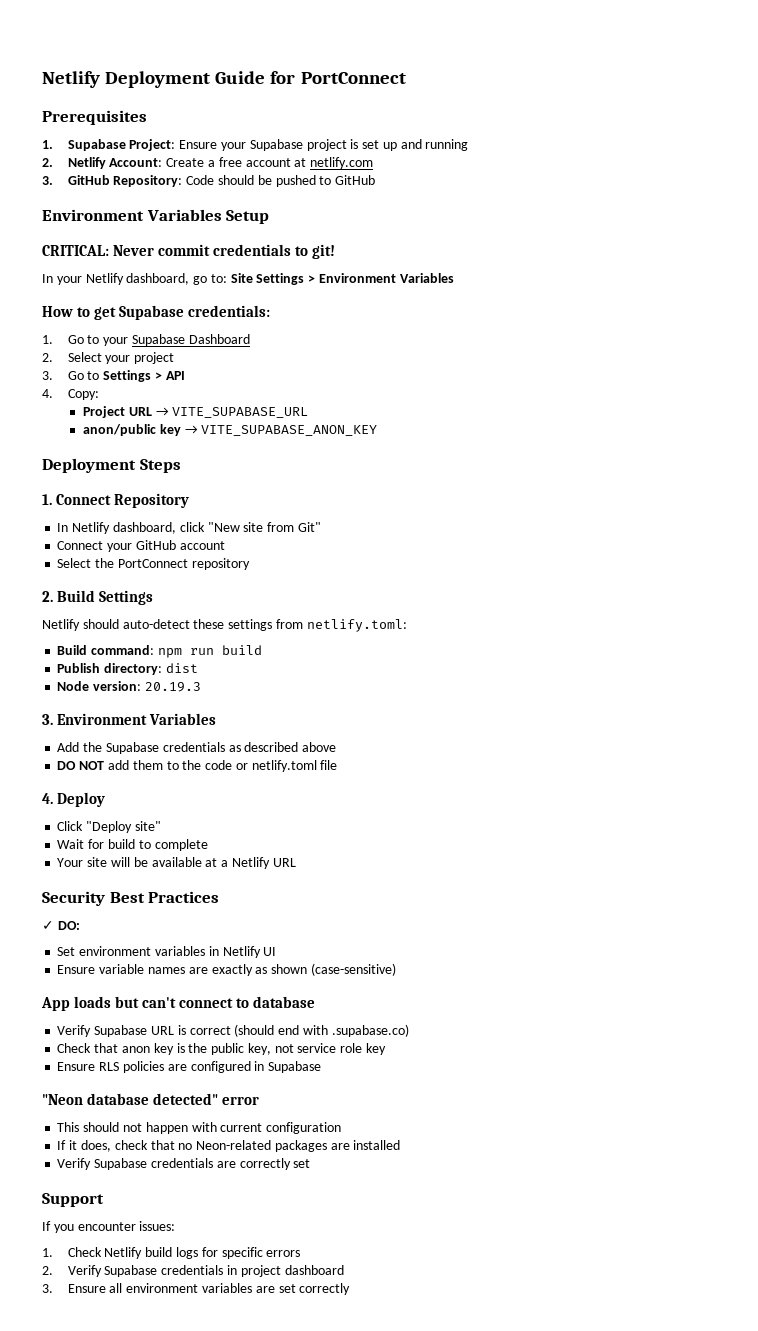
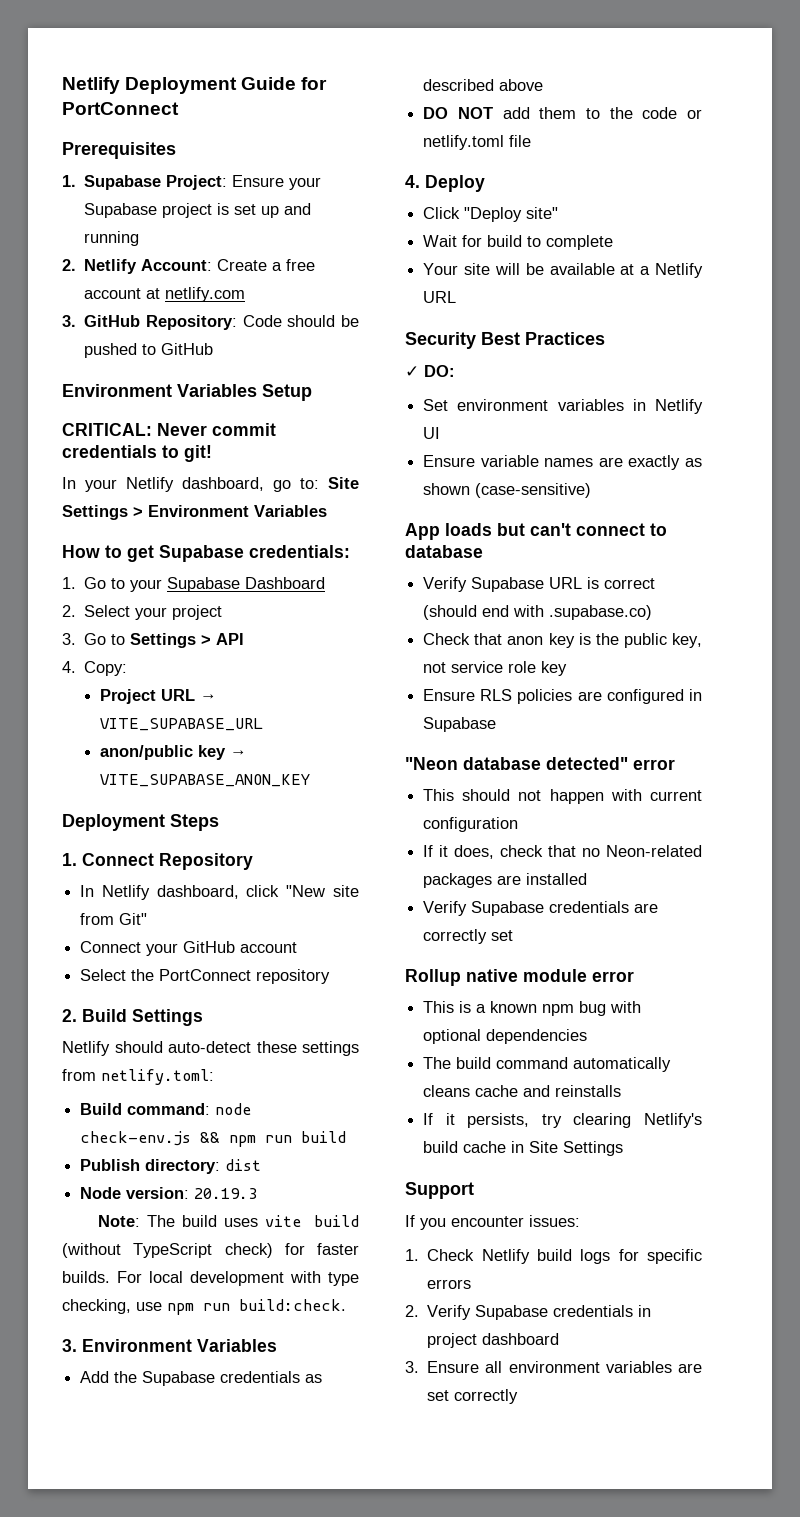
- Build command: npm run build
+ Build command: node check-env.js && npm run build
+ Note: The build uses vite build (without TypeScript check) for faster builds. For local development with type checking, use npm run build:check.
+ Rollup native module error
+ This is a known npm bug with optional dependencies
+ The build command automatically cleans cache and reinstalls
+ If it persists, try clearing Netlify's build cache in Site Settings

